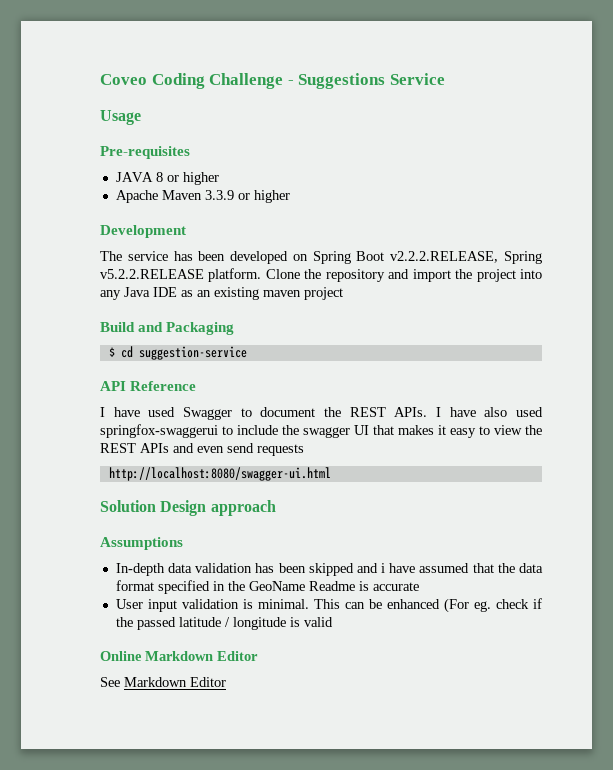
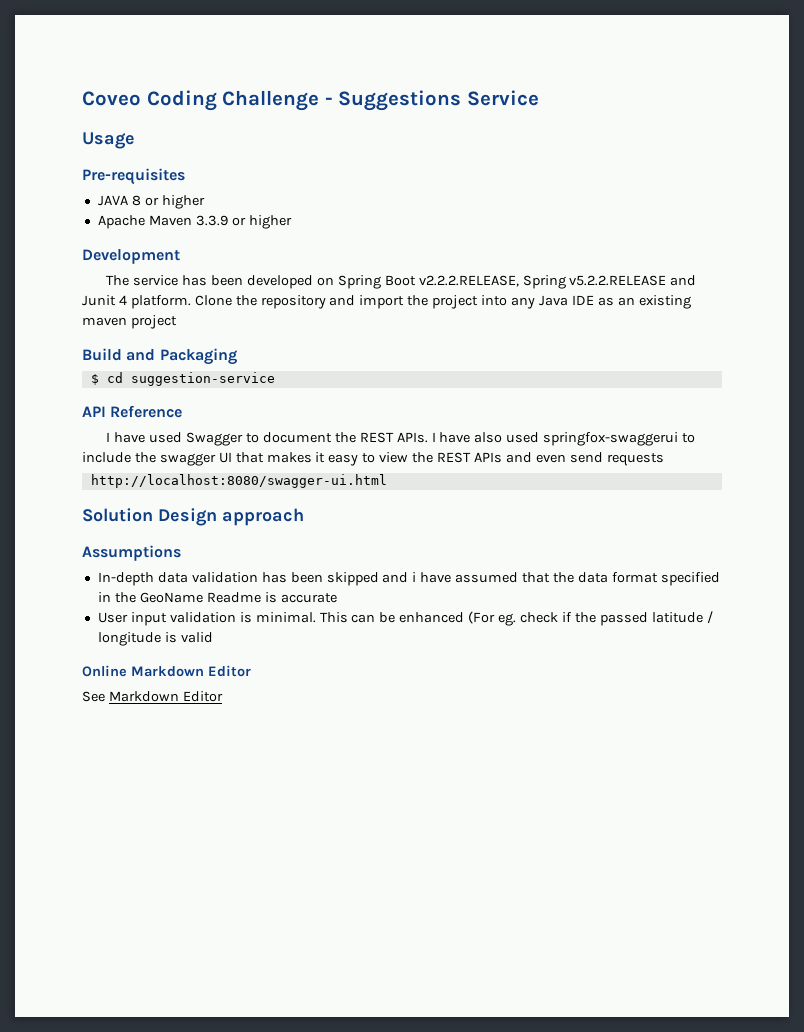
- The service has been developed on Spring Boot v2.2.2.RELEASE, Spring v5.2.2.RELEASE platform.
+ The service has been developed on Spring Boot v2.2.2.RELEASE, Spring v5.2.2.RELEASE and Junit 4 platform.

